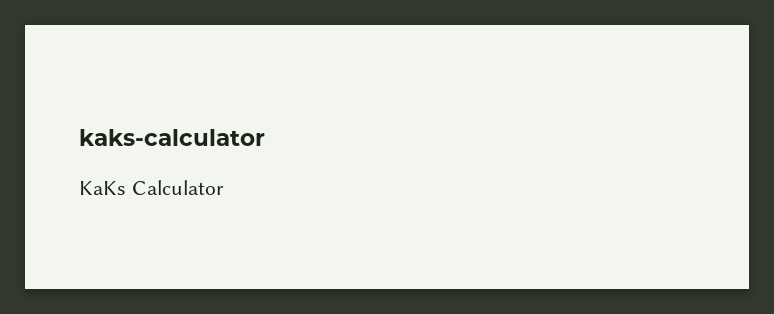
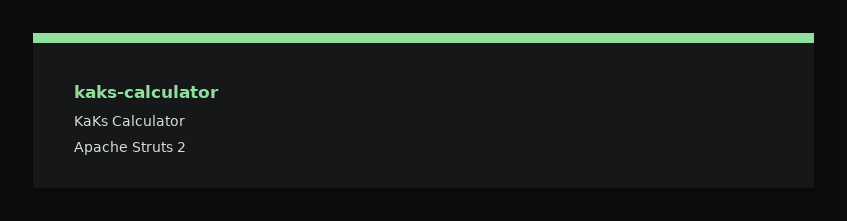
+ Apache Struts 2

